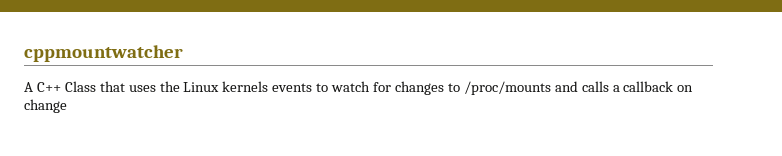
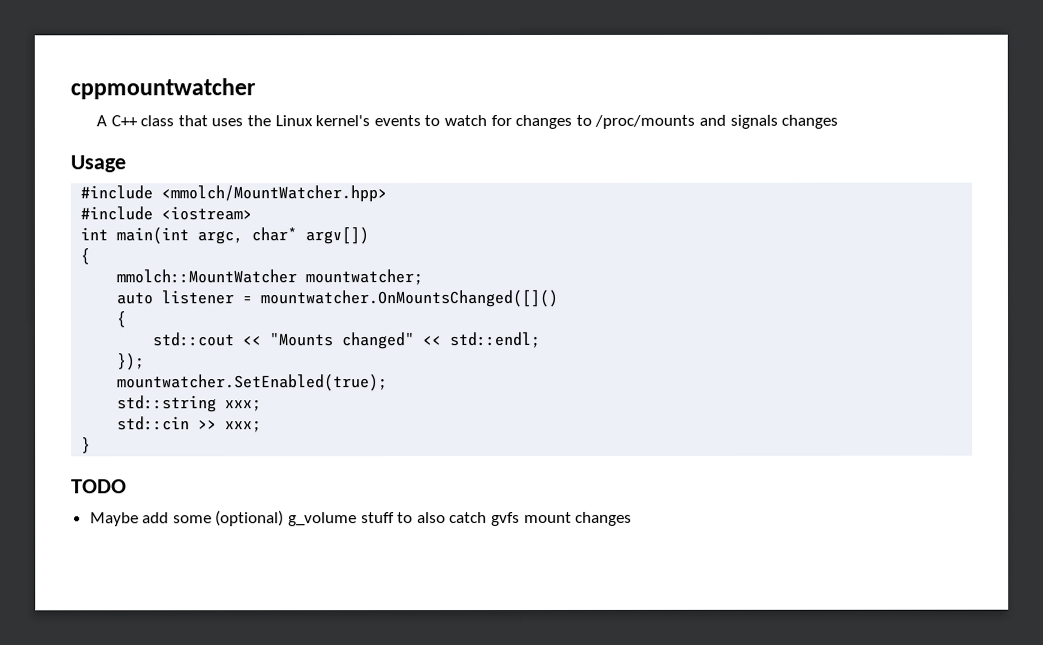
- A C++ Class that uses the Linux kernels events to watch for changes to /proc/mounts and calls a callback on change
+ A C++ class that uses the Linux kernel's events to watch for changes to /proc/mounts and signals changes
+ Usage
+ #include <mmolch/MountWatcher.hpp>
+ #include <iostream>
+ int main(int argc, char* argv[])
+ {
+ mmolch::MountWatcher mountwatcher;
+ auto listener = mountwatcher.OnMountsChanged([]()
+ {
+ std::cout << "Mounts changed" << std::endl;
+ });
+ mountwatcher.SetEnabled(true);
+ std::string xxx;
+ std::cin >> xxx;
+ }
+ TODO
+ Maybe add some (optional) g_volume stuff to also catch gvfs mount changes

